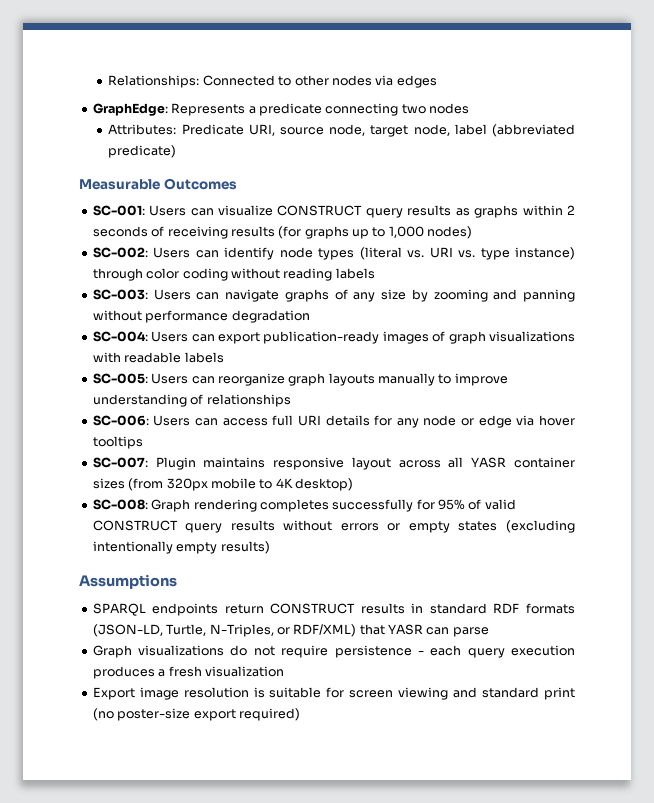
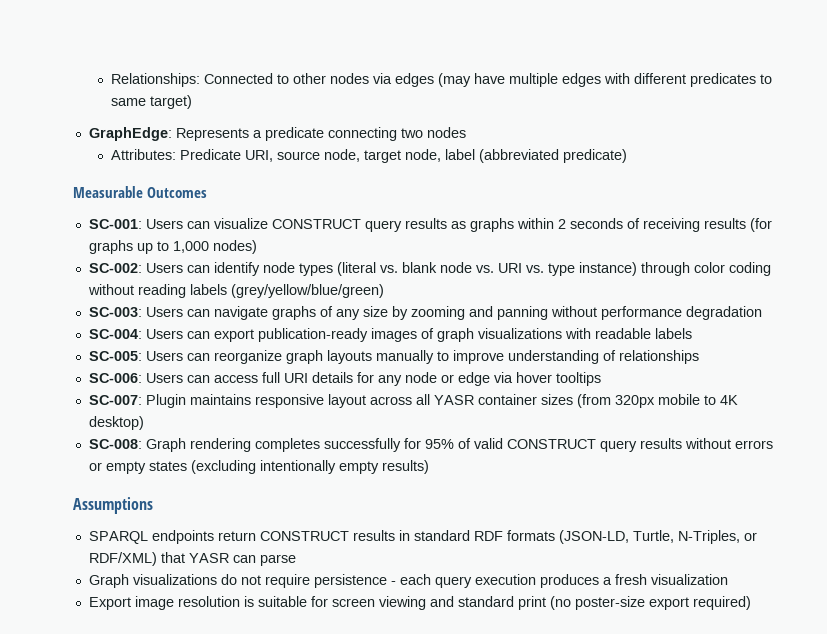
- Relationships: Connected to other nodes via edges
+ Relationships: Connected to other nodes via edges (may have multiple edges with different predicates to same target)
- SC-002: Users can identify node types (literal vs. URI vs. type instance) through color coding without reading labels
+ SC-002: Users can identify node types (literal vs. blank node vs. URI vs. type instance) through color coding without reading labels (grey/yellow/blue/green)

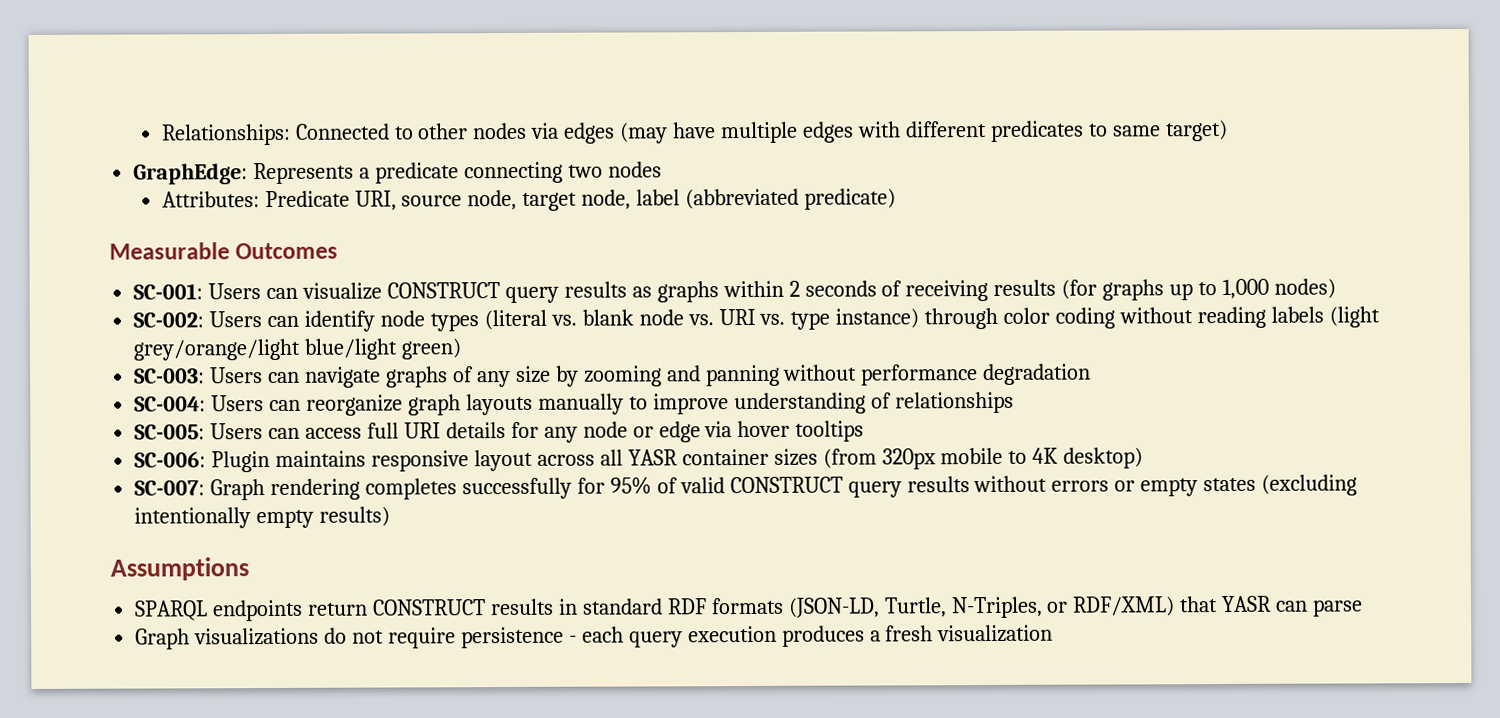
- SC-002: Users can identify node types (literal vs. blank node vs. URI vs. type instance) through color coding without reading labels (grey/yellow/blue/green)
+ SC-002: Users can identify node types (literal vs. blank node vs. URI vs. type instance) through color coding without reading labels (light grey/orange/light blue/light green)
- SC-004: Users can export publication-ready images of graph visualizations with readable labels
- SC-005: Users can reorganize graph layouts manually to improve understanding of relationships
+ SC-004: Users can reorganize graph layouts manually to improve understanding of relationships
- SC-006: Users can access full URI details for any node or edge via hover tooltips
+ SC-005: Users can access full URI details for any node or edge via hover tooltips
- SC-007: Plugin maintains responsive layout across all YASR container sizes (from 320px mobile to 4K desktop)
+ SC-006: Plugin maintains responsive layout across all YASR container sizes (from 320px mobile to 4K desktop)
- SC-008: Graph rendering completes successfully for 95% of valid CONSTRUCT query results without errors or empty states (excluding intentionally empty results)
+ SC-007: Graph rendering completes successfully for 95% of valid CONSTRUCT query results without errors or empty states (excluding intentionally empty results)
- Export image resolution is suitable for screen viewing and standard print (no poster-size export required)

